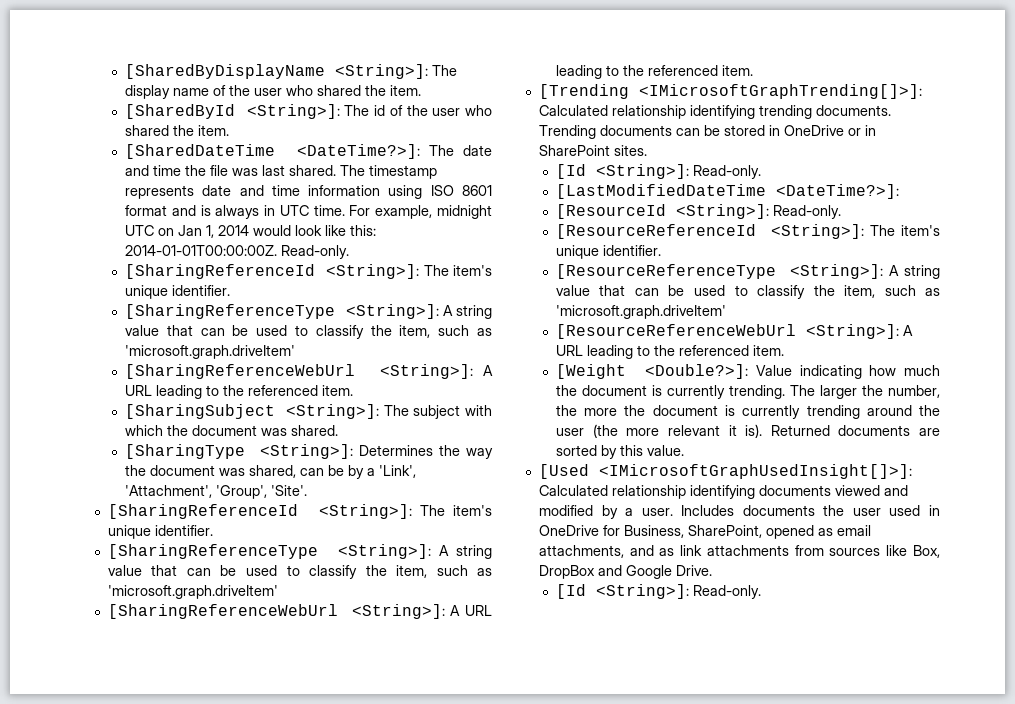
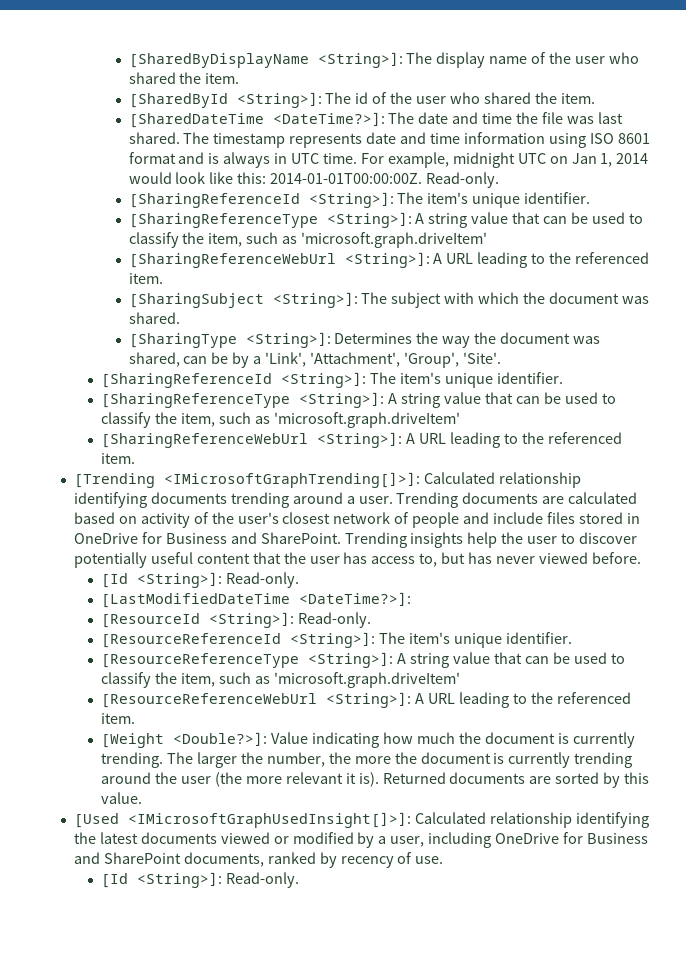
- [Trending <IMicrosoftGraphTrending[]>]: Calculated relationship identifying trending documents. Trending documents can be stored in OneDrive or in SharePoint sites.
+ [Trending <IMicrosoftGraphTrending[]>]: Calculated relationship identifying documents trending around a user. Trending documents are calculated based on activity of the user's closest network of people and include files stored in OneDrive for Business and SharePoint. Trending insights help the user to discover potentially useful content that the user has access to, but has never viewed before.
- [Used <IMicrosoftGraphUsedInsight[]>]: Calculated relationship identifying documents viewed and modified by a user. Includes documents the user used in OneDrive for Business, SharePoint, opened as email attachments, and as link attachments from sources like Box, DropBox and Google Drive.
+ [Used <IMicrosoftGraphUsedInsight[]>]: Calculated relationship identifying the latest documents viewed or modified by a user, including OneDrive for Business and SharePoint documents, ranked by recency of use.

